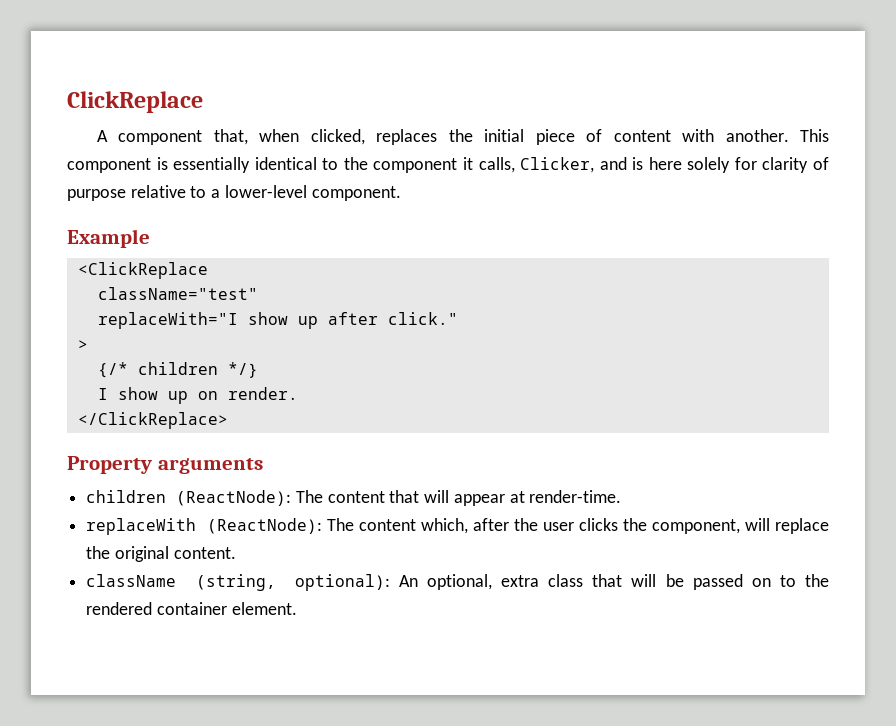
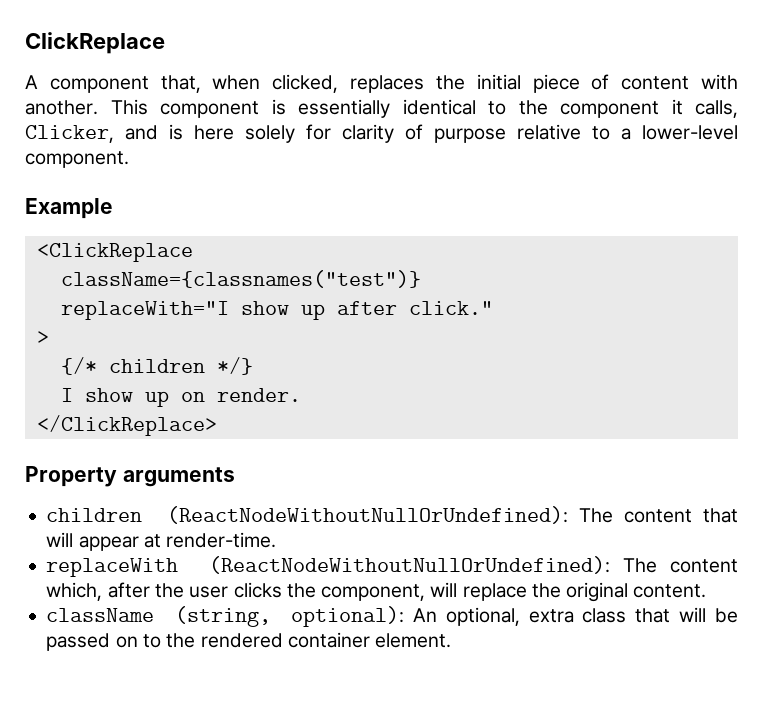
- className="test"
+ className={classnames("test")}
- children (ReactNode): The content that will appear at render-time.
+ children (ReactNodeWithoutNullOrUndefined): The content that will appear at render-time.
- replaceWith (ReactNode): The content which, after the user clicks the component, will replace the original content.
+ replaceWith (ReactNodeWithoutNullOrUndefined): The content which, after the user clicks the component, will replace the original content.

